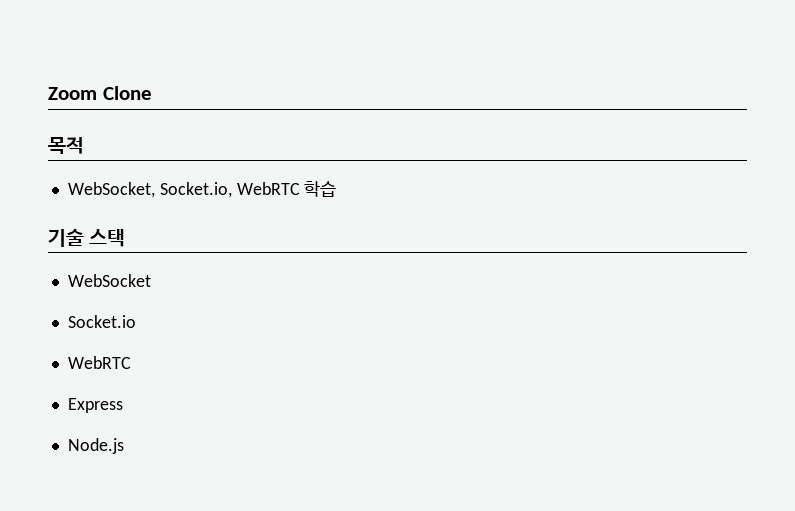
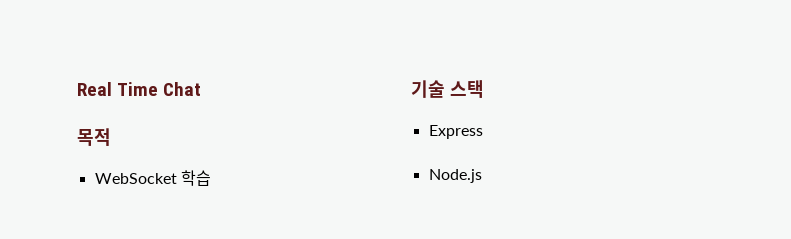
- Zoom Clone
+ Real Time Chat
  목적
- WebSocket, Socket.io, WebRTC 학습
+ WebSocket 학습
- WebSocket
- Socket.io
- WebRTC

